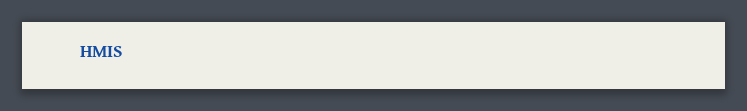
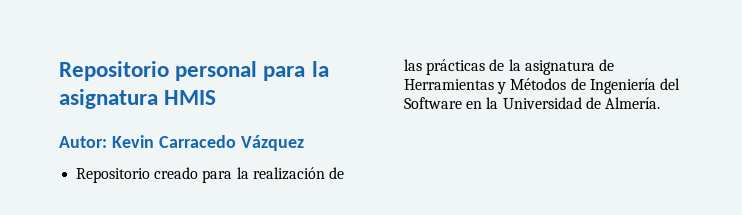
- HMIS
+ Repositorio personal para la asignatura HMIS
+ Autor: Kevin Carracedo Vázquez
+ Repositorio creado para la realización de las prácticas de la asignatura de Herramientas y Métodos de Ingeniería del Software en la Universidad de Almería.

